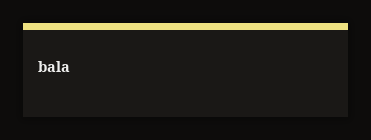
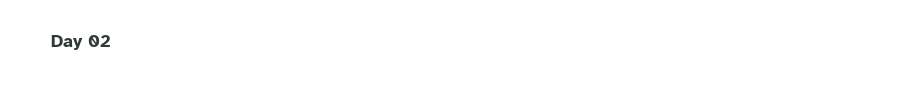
- bala
+ Day 02

